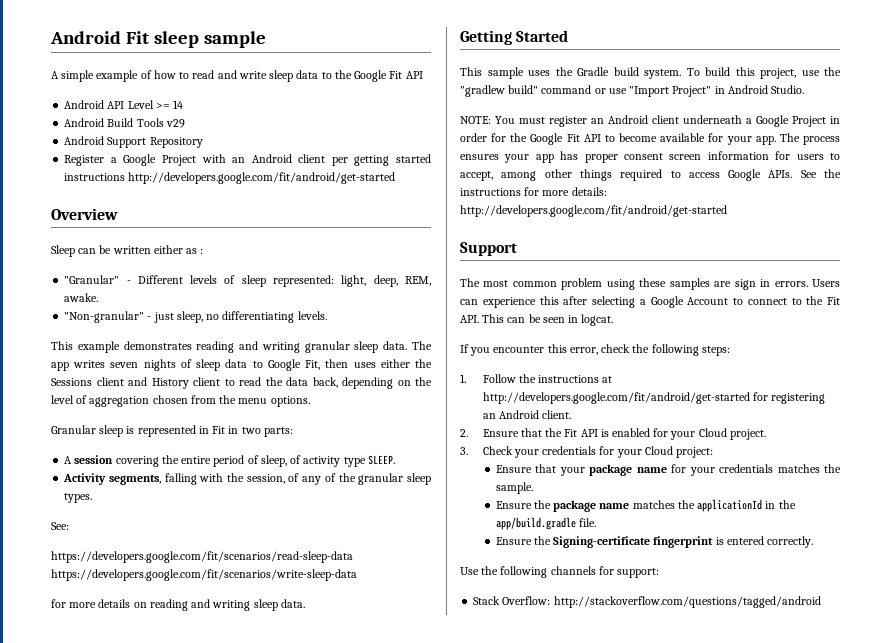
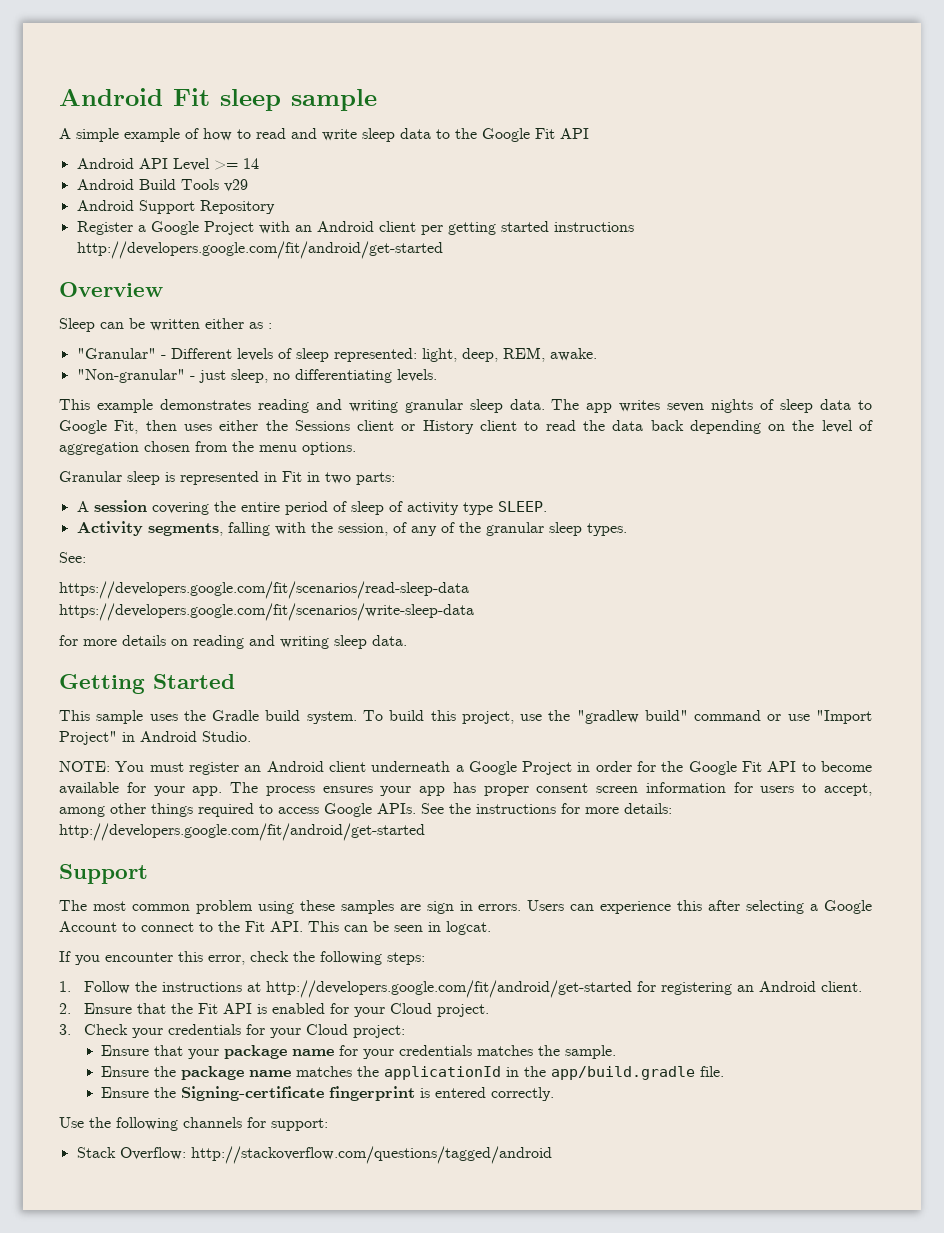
- The app writes seven nights of sleep data to Google Fit, then uses either the Sessions client and History client to read the data back, depending on the level of aggregation chosen from the menu options.
+ The app writes seven nights of sleep data to Google Fit, then uses either the Sessions client or History client to read the data back depending on the level of aggregation chosen from the menu options.
- A session covering the entire period of sleep, of activity type SLEEP.
+ A session covering the entire period of sleep of activity type SLEEP.

